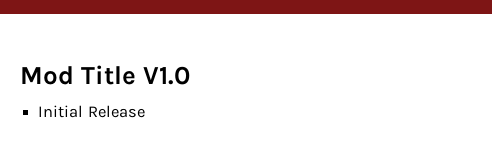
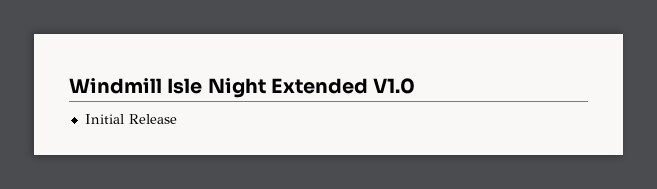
- Mod Title V1.0
+ Windmill Isle Night Extended V1.0

